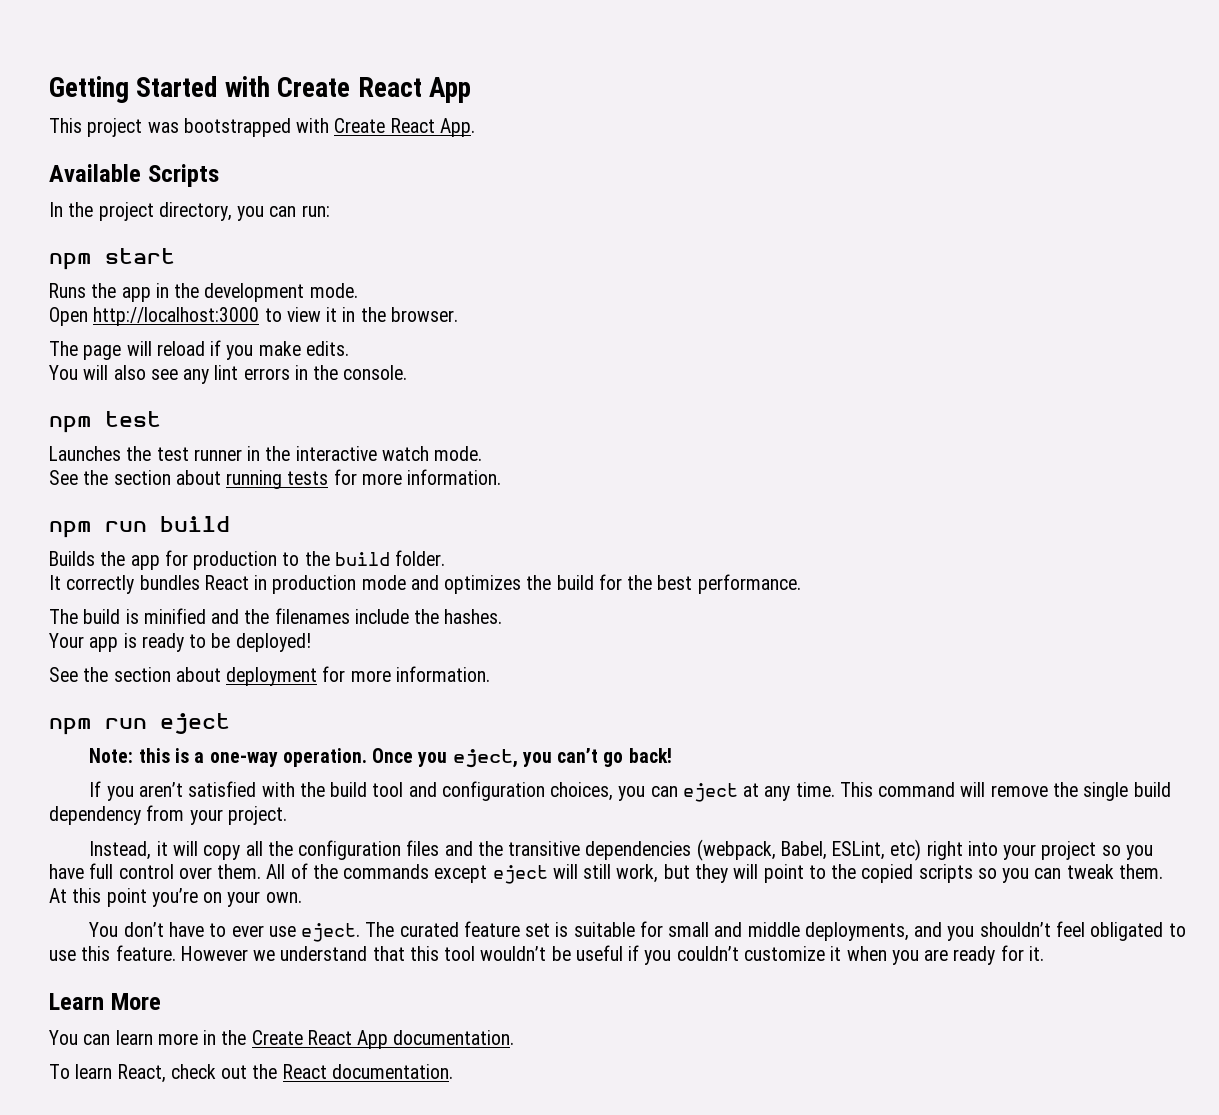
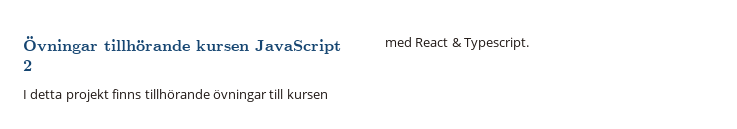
- Getting Started with Create React App
- This project was bootstrapped with Create React App.
- Available Scripts
- In the project directory, you can run:
- npm start
- Runs the app in the development mode.
- Open http://localhost:3000 to view it in the browser.
- The page will reload if you make edits.
- You will also see any lint errors in the console.
- npm test
- Launches the test runner in the interactive watch mode.
- See the section about running tests for more information.
- npm run build
- Builds the app for production to the build folder.
- It correctly bundles React in production mode and optimizes the build for the best performance.
- The build is minified and the filenames include the hashes.
- Your app is ready to be deployed!
- See the section about deployment for more information.
- npm run eject
- Note: this is a one-way operation. Once you eject, you can’t go back!
- If you aren’t satisfied with the build tool and configuration choices, you can eject at any time. This command will remove the single build dependency from your project.
- Instead, it will copy all the configuration files and the transitive dependencies (webpack, Babel, ESLint, etc) right into your project so you have full control over them. All of the commands except eject will still work, but they will point to the copied scripts so you can tweak them. At this point you’re on your own.
- You don’t have to ever use eject. The curated feature set is suitable for small and middle deployments, and you shouldn’t feel obligated to use this feature. However we understand that this tool wouldn’t be useful if you couldn’t customize it when you are ready for it.
- Learn More
- You can learn more in the Create React App documentation.
- To learn React, check out the React documentation.
+ Övningar tillhörande kursen JavaScript 2
+ I detta projekt finns tillhörande övningar till kursen med React & Typescript.

